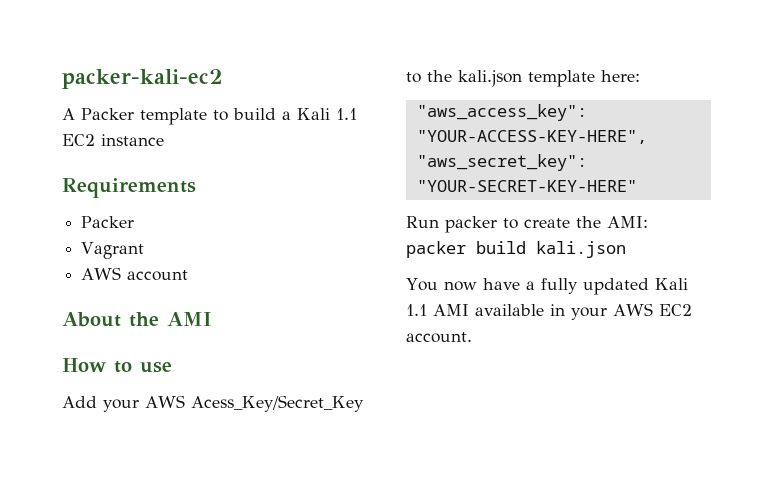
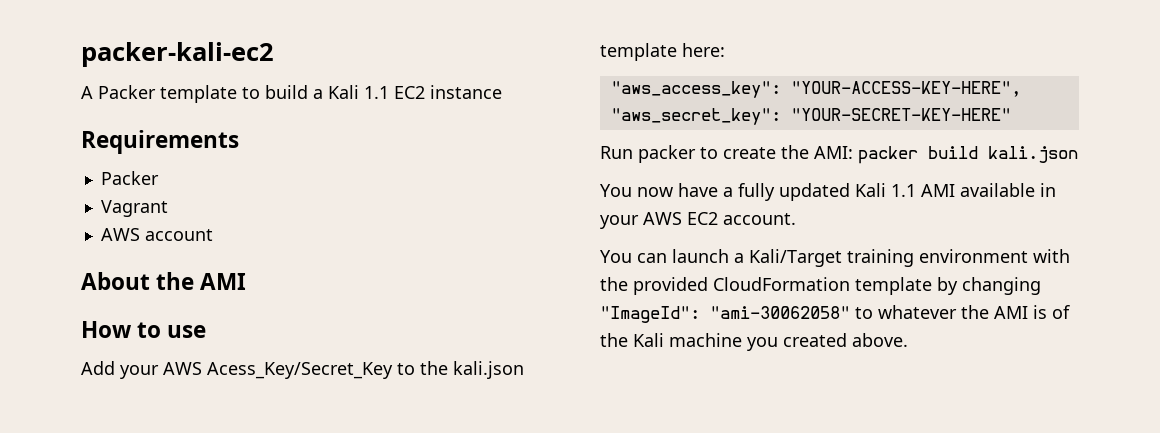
+ You can launch a Kali/Target training environment with the provided CloudFormation template by changing "ImageId": "ami-30062058" to whatever the AMI is of the Kali machine you created above.

